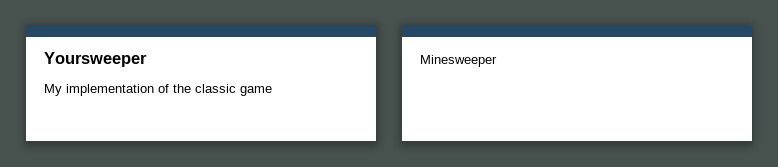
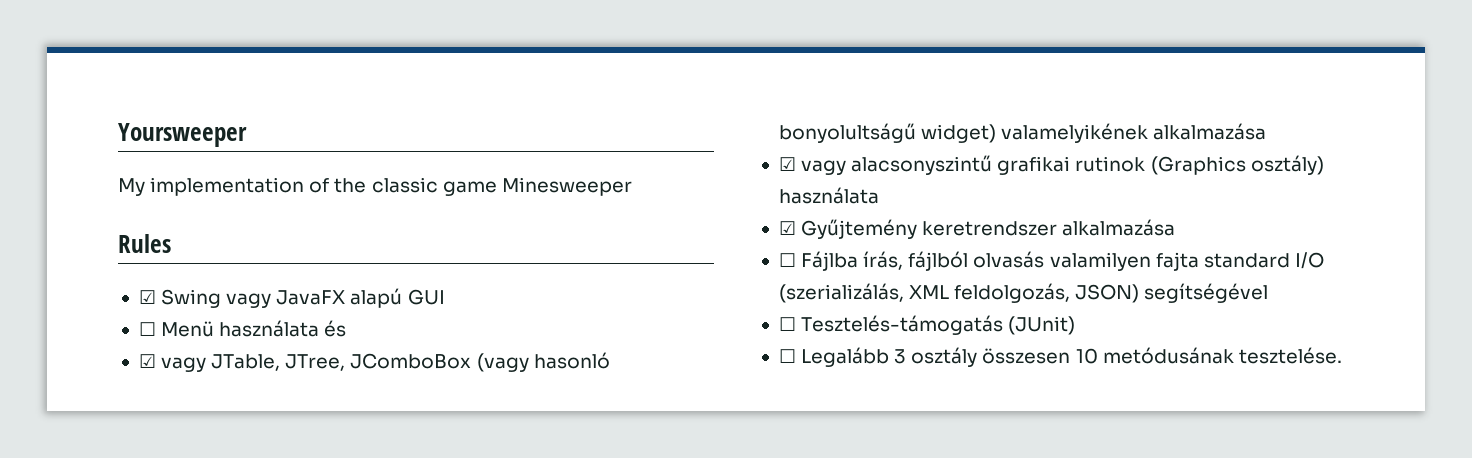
+ Rules
+ ☑ Swing vagy JavaFX alapú GUI
+ ☐ Menü használata és
+ ☑ vagy JTable, JTree, JComboBox (vagy hasonló bonyolultságű widget) valamelyikének alkalmazása
+ ☑ vagy alacsonyszintű grafikai rutinok (Graphics osztály) használata
+ ☑ Gyűjtemény keretrendszer alkalmazása
+ ☐ Fájlba írás, fájlból olvasás valamilyen fajta standard I/O (szerializálás, XML feldolgozás, JSON) segítségével
+ ☐ Tesztelés-támogatás (JUnit)
+ ☐ Legalább 3 osztály összesen 10 metódusának tesztelése.

